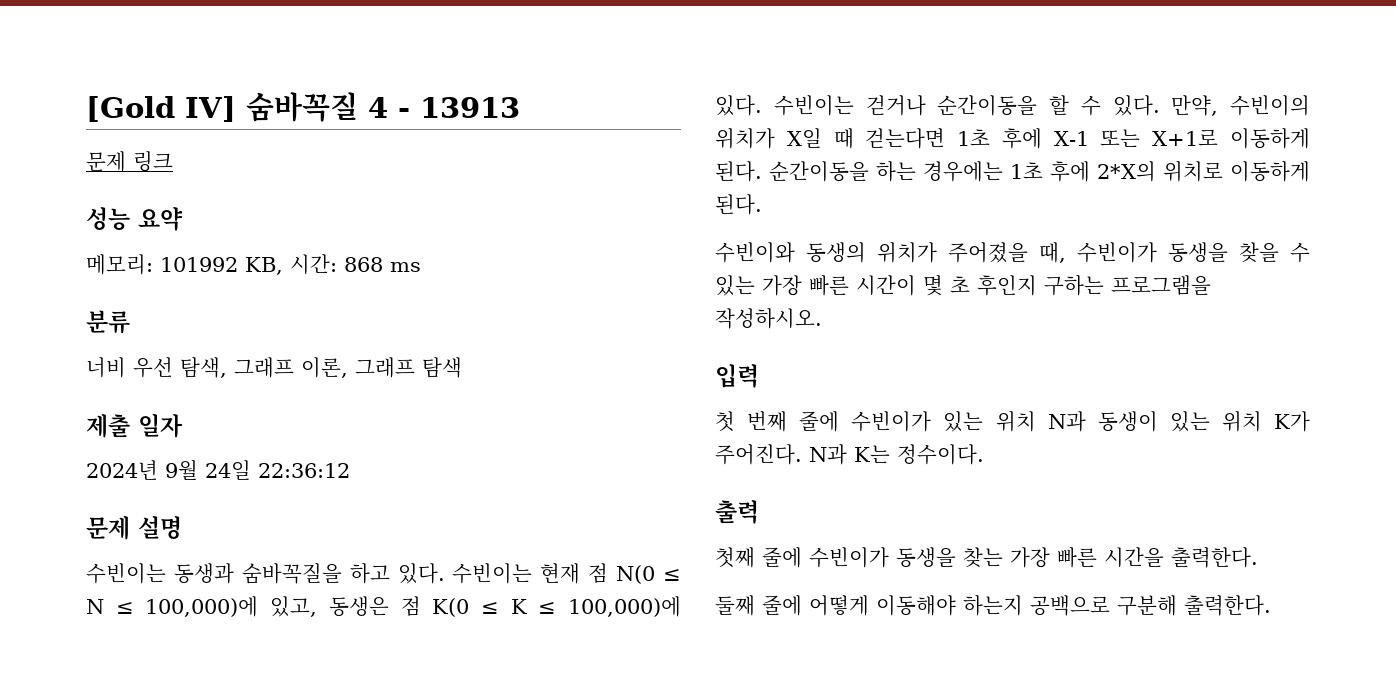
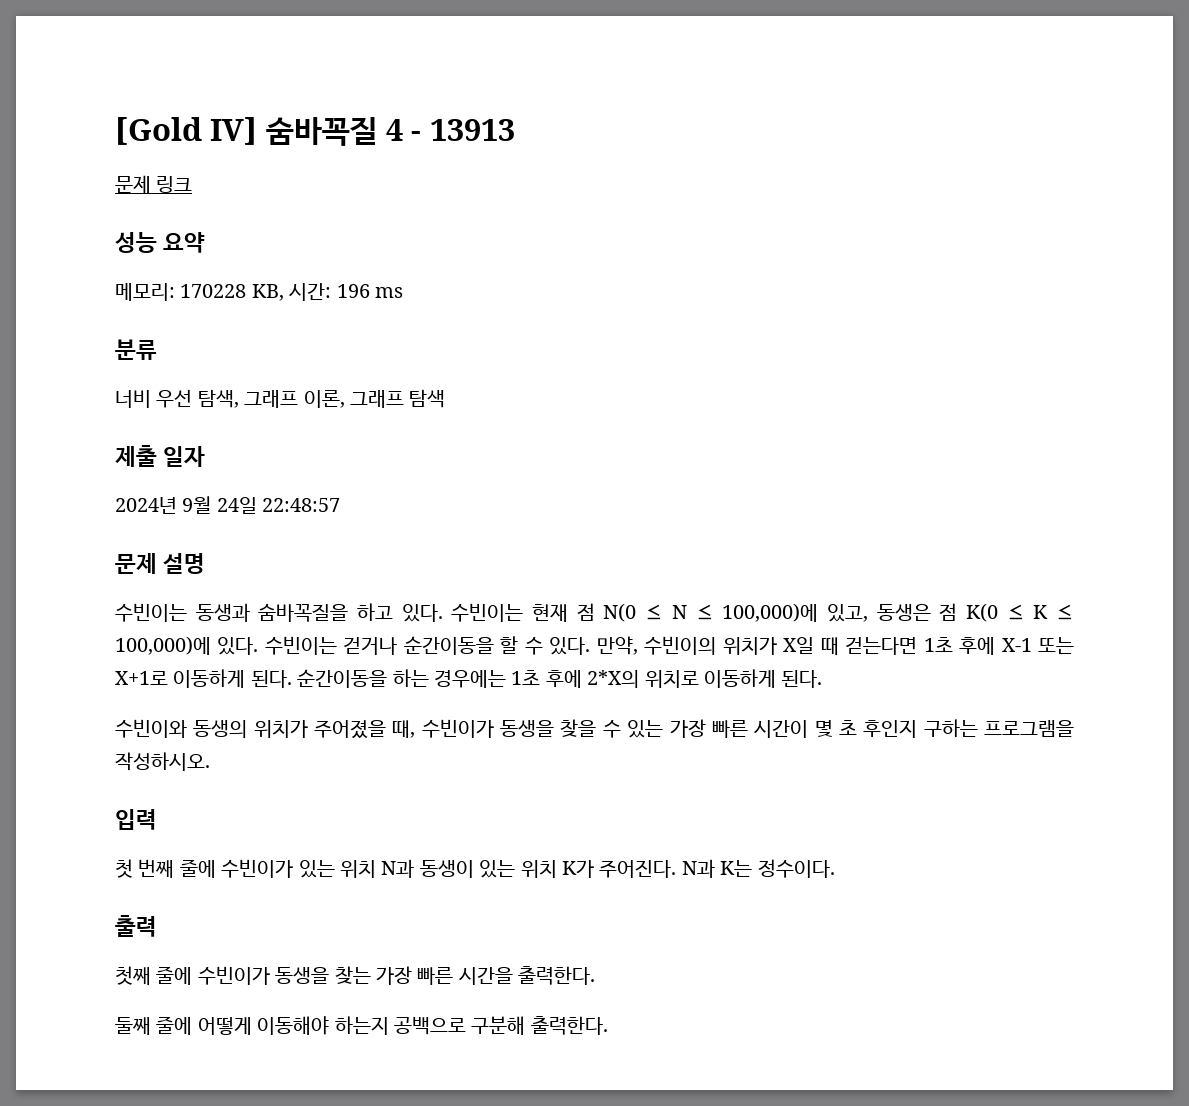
- 메모리: 101992 KB, 시간: 868 ms
+ 메모리: 170228 KB, 시간: 196 ms
- 2024년 9월 24일 22:36:12
+ 2024년 9월 24일 22:48:57

